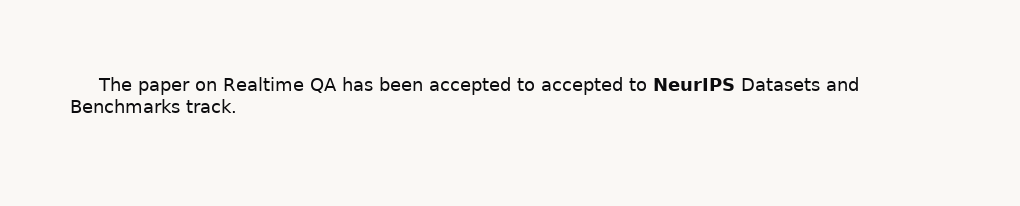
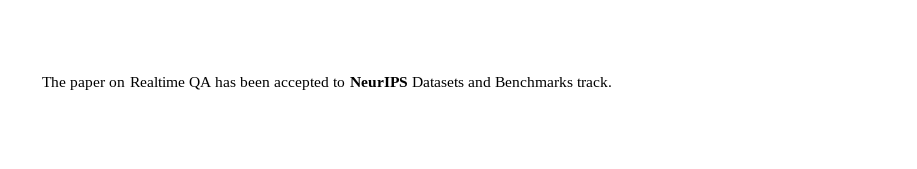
- The paper on Realtime QA has been accepted to accepted to NeurIPS Datasets and Benchmarks track.
+ The paper on Realtime QA has been accepted to NeurIPS Datasets and Benchmarks track.

